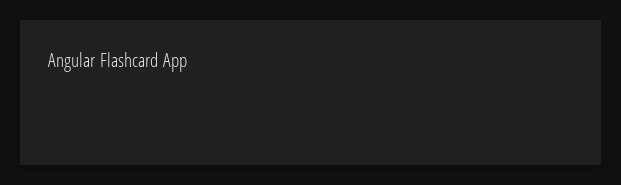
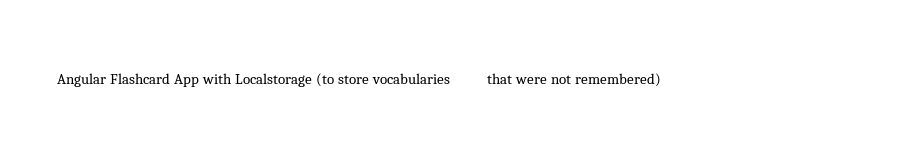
- Angular Flashcard App
+ Angular Flashcard App with Localstorage (to store vocabularies that were not remembered)

